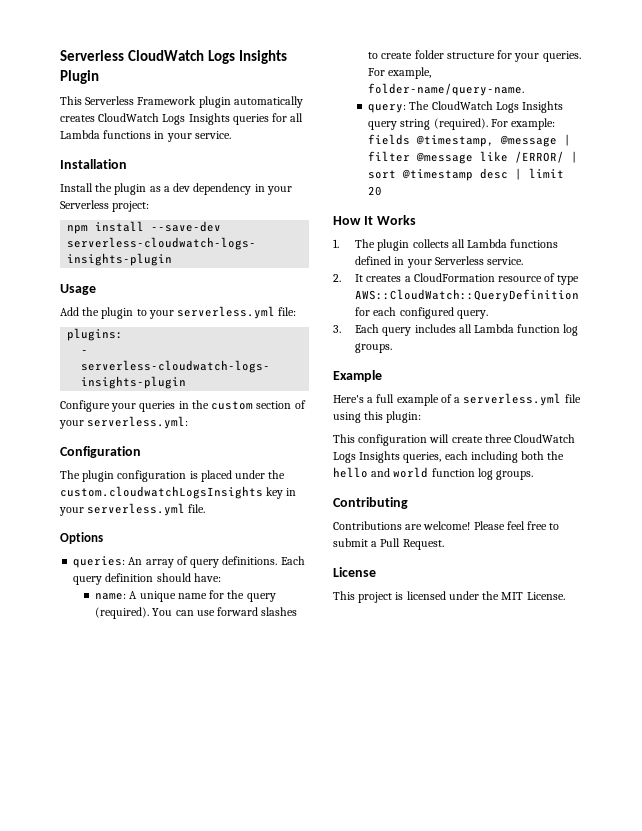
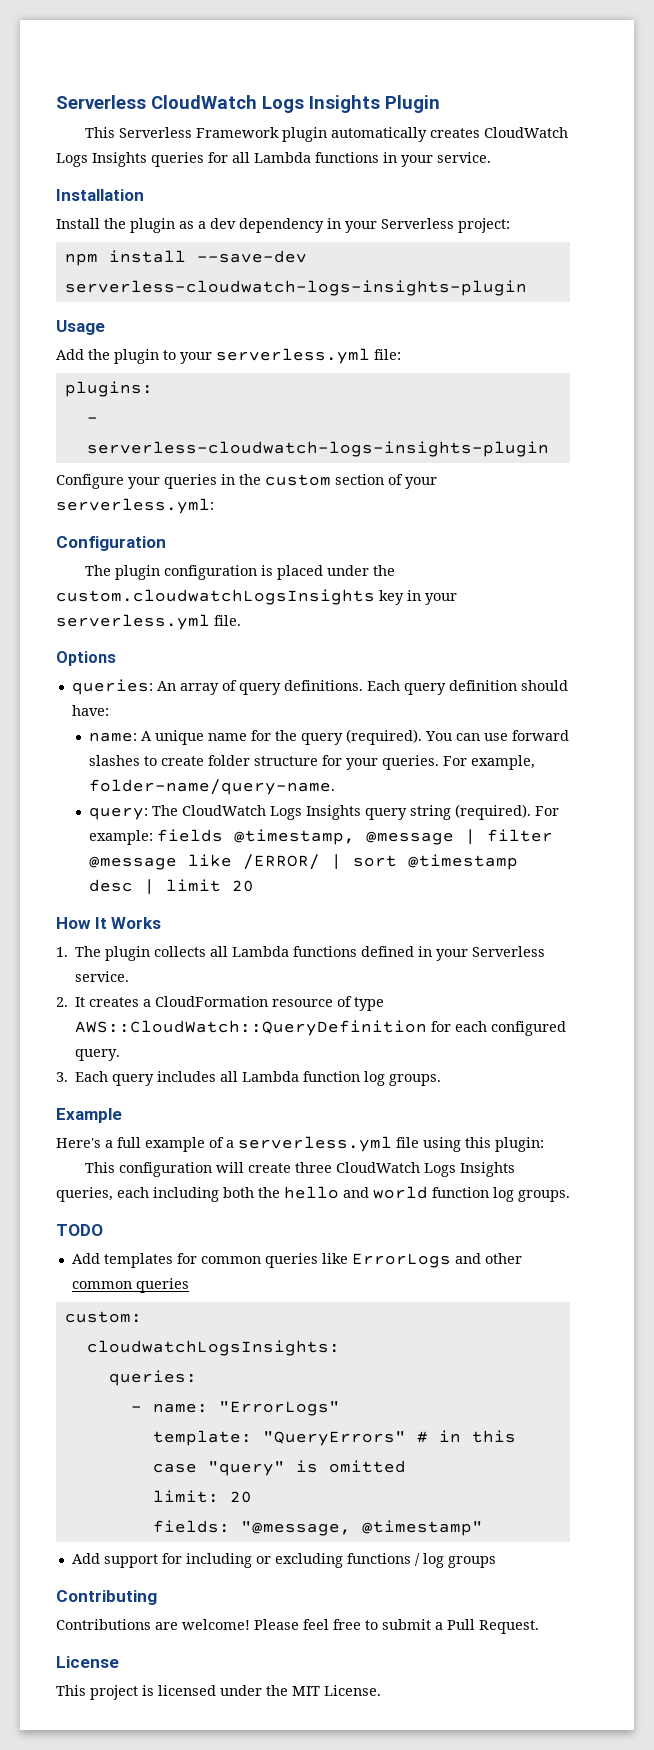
+ TODO
+ Add templates for common queries like ErrorLogs and other common queries
+ custom:
+ cloudwatchLogsInsights:
+ queries:
+ - name: "ErrorLogs"
+ template: "QueryErrors" # in this case "query" is omitted
+ limit: 20
+ fields: "@message, @timestamp"
+ Add support for including or excluding functions / log groups

